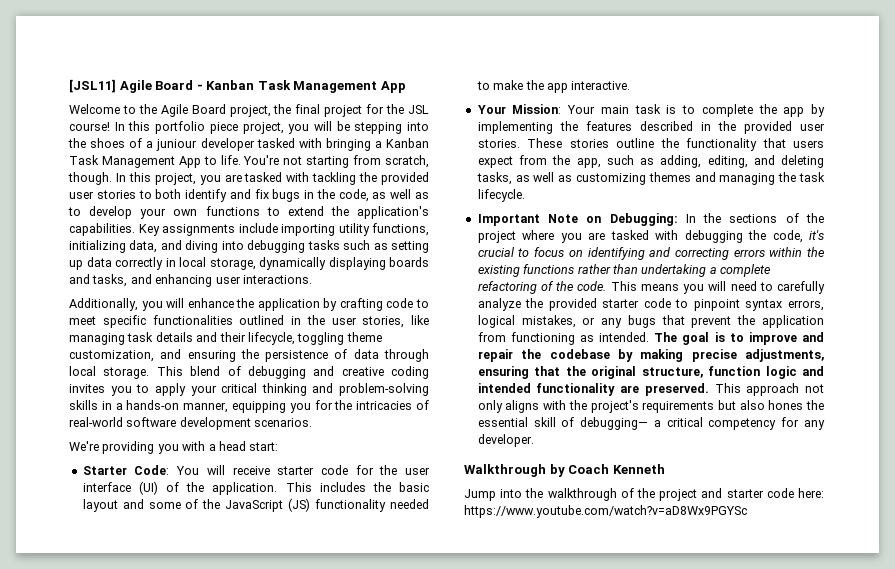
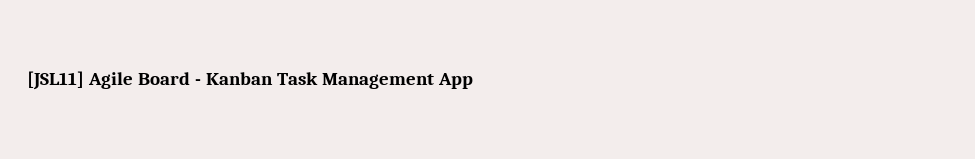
- Welcome to the Agile Board project, the final project for the JSL course! In this portfolio piece project, you will be stepping into the shoes of a juniour developer tasked with bringing a Kanban Task Management App to life. You're not starting from scratch, though. In this project, you are tasked with tackling the provided user stories to both identify and fix bugs in the code, as well as to develop your own functions to extend the application's capabilities. Key assignments include importing utility functions, initializing data, and diving into debugging tasks such as setting up data correctly in local storage, dynamically displaying boards and tasks, and enhancing user interactions.
- Additionally, you will enhance the application by crafting code to meet specific functionalities outlined in the user stories, like managing task details and their lifecycle, toggling theme customization, and ensuring the persistence of data through local storage. This blend of debugging and creative coding invites you to apply your critical thinking and problem-solving skills in a hands-on manner, equipping you for the intricacies of real-world software development scenarios.
- We're providing you with a head start:
- Starter Code: You will receive starter code for the user interface (UI) of the application. This includes the basic layout and some of the JavaScript (JS) functionality needed to make the app interactive.
- Your Mission: Your main task is to complete the app by implementing the features described in the provided user stories. These stories outline the functionality that users expect from the app, such as adding, editing, and deleting tasks, as well as customizing themes and managing the task lifecycle.
- Important Note on Debugging: In the sections of the project where you are tasked with debugging the code, it's crucial to focus on identifying and correcting errors within the existing functions rather than undertaking a complete refactoring of the code. This means you will need to carefully analyze the provided starter code to pinpoint syntax errors, logical mistakes, or any bugs that prevent the application from functioning as intended. The goal is to improve and repair the codebase by making precise adjustments, ensuring that the original structure, function logic and intended functionality are preserved. This approach not only aligns with the project's requirements but also hones the essential skill of debugging— a critical competency for any developer.
- Walkthrough by Coach Kenneth
- Jump into the walkthrough of the project and starter code here: https://www.youtube.com/watch?v=aD8Wx9PGYSc

